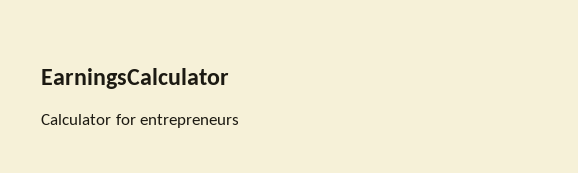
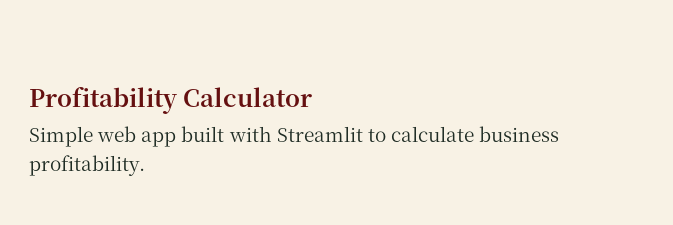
- EarningsCalculator
- Calculator for entrepreneurs
+ Profitability Calculator
+ Simple web app built with Streamlit to calculate business profitability.

